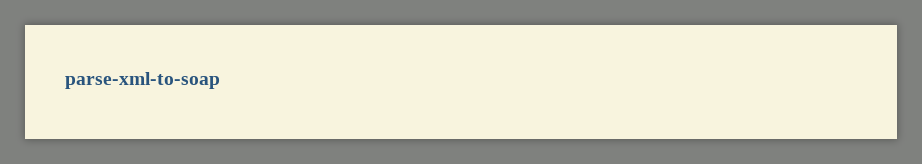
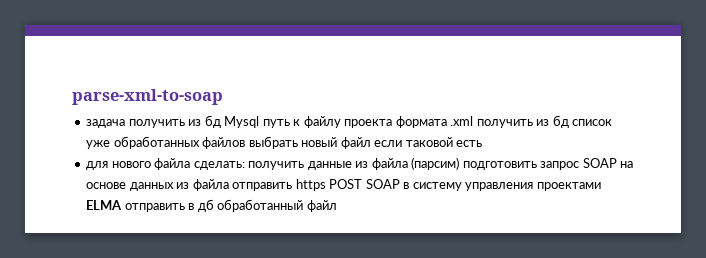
+ задача получить из бд Mysql путь к файлу проекта формата .xml получить из бд список уже обработанных файлов выбрать новый файл если таковой есть
+ для нового файла сделать: получить данные из файла (парсим) подготовить запрос SOAP на основе данных из файла отправить https POST SOAP в систему управления проектами ELMA отправить в дб обработанный файл

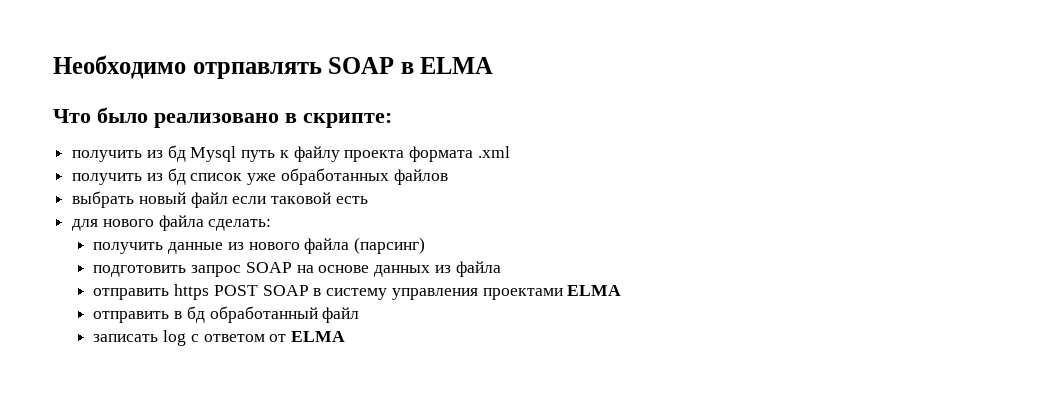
- parse-xml-to-soap
- задача получить из бд Mysql путь к файлу проекта формата .xml получить из бд список уже обработанных файлов выбрать новый файл если таковой есть
+ Необходимо отрпавлять SOAP в ELMA
+ Что было реализовано в скрипте:
+ получить из бд Mysql путь к файлу проекта формата .xml
+ получить из бд список уже обработанных файлов
+ выбрать новый файл если таковой есть
- для нового файла сделать: получить данные из файла (парсим) подготовить запрос SOAP на основе данных из файла отправить https POST SOAP в систему управления проектами ELMA отправить в дб обработанный файл
+ для нового файла сделать:
+ получить данные из нового файла (парсинг)
+ подготовить запрос SOAP на основе данных из файла
+ отправить https POST SOAP в систему управления проектами ELMA
+ отправить в бд обработанный файл
+ записать log c ответом от ELMA

